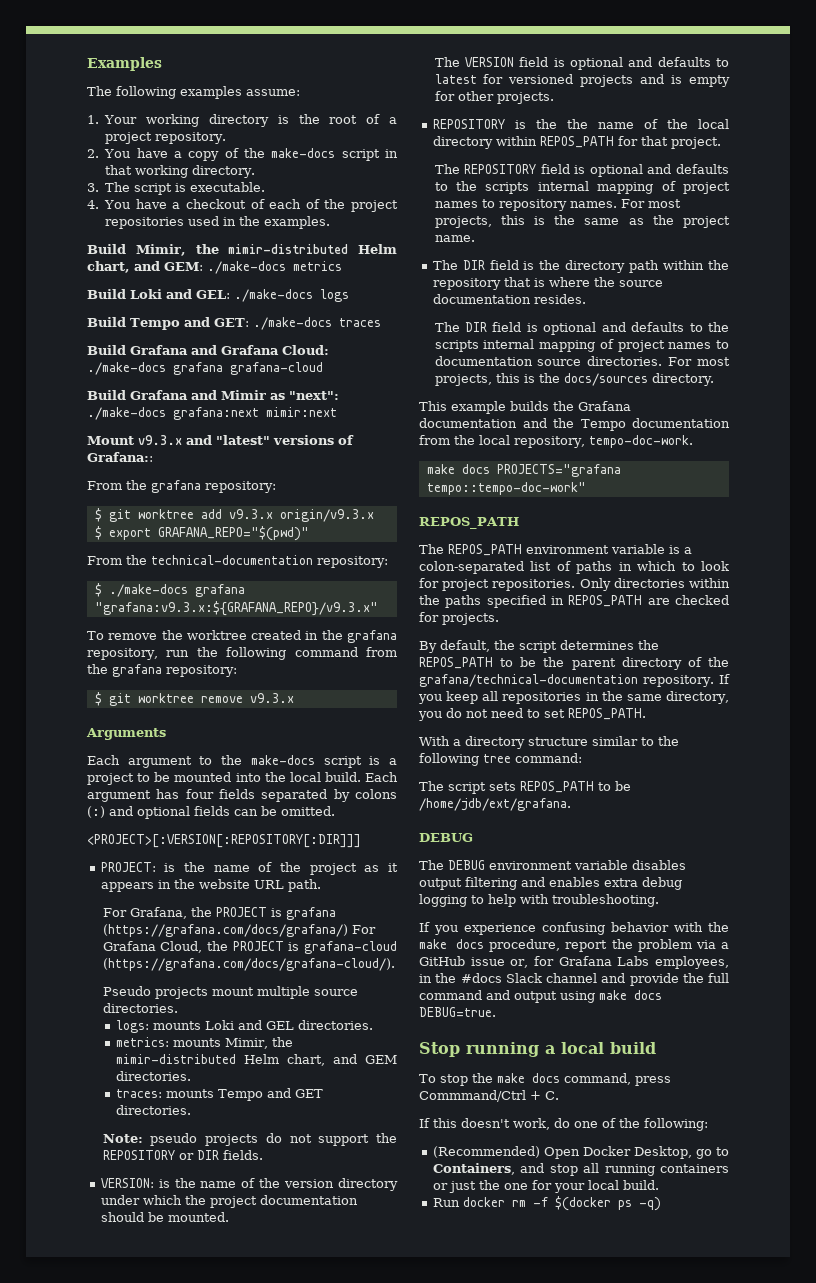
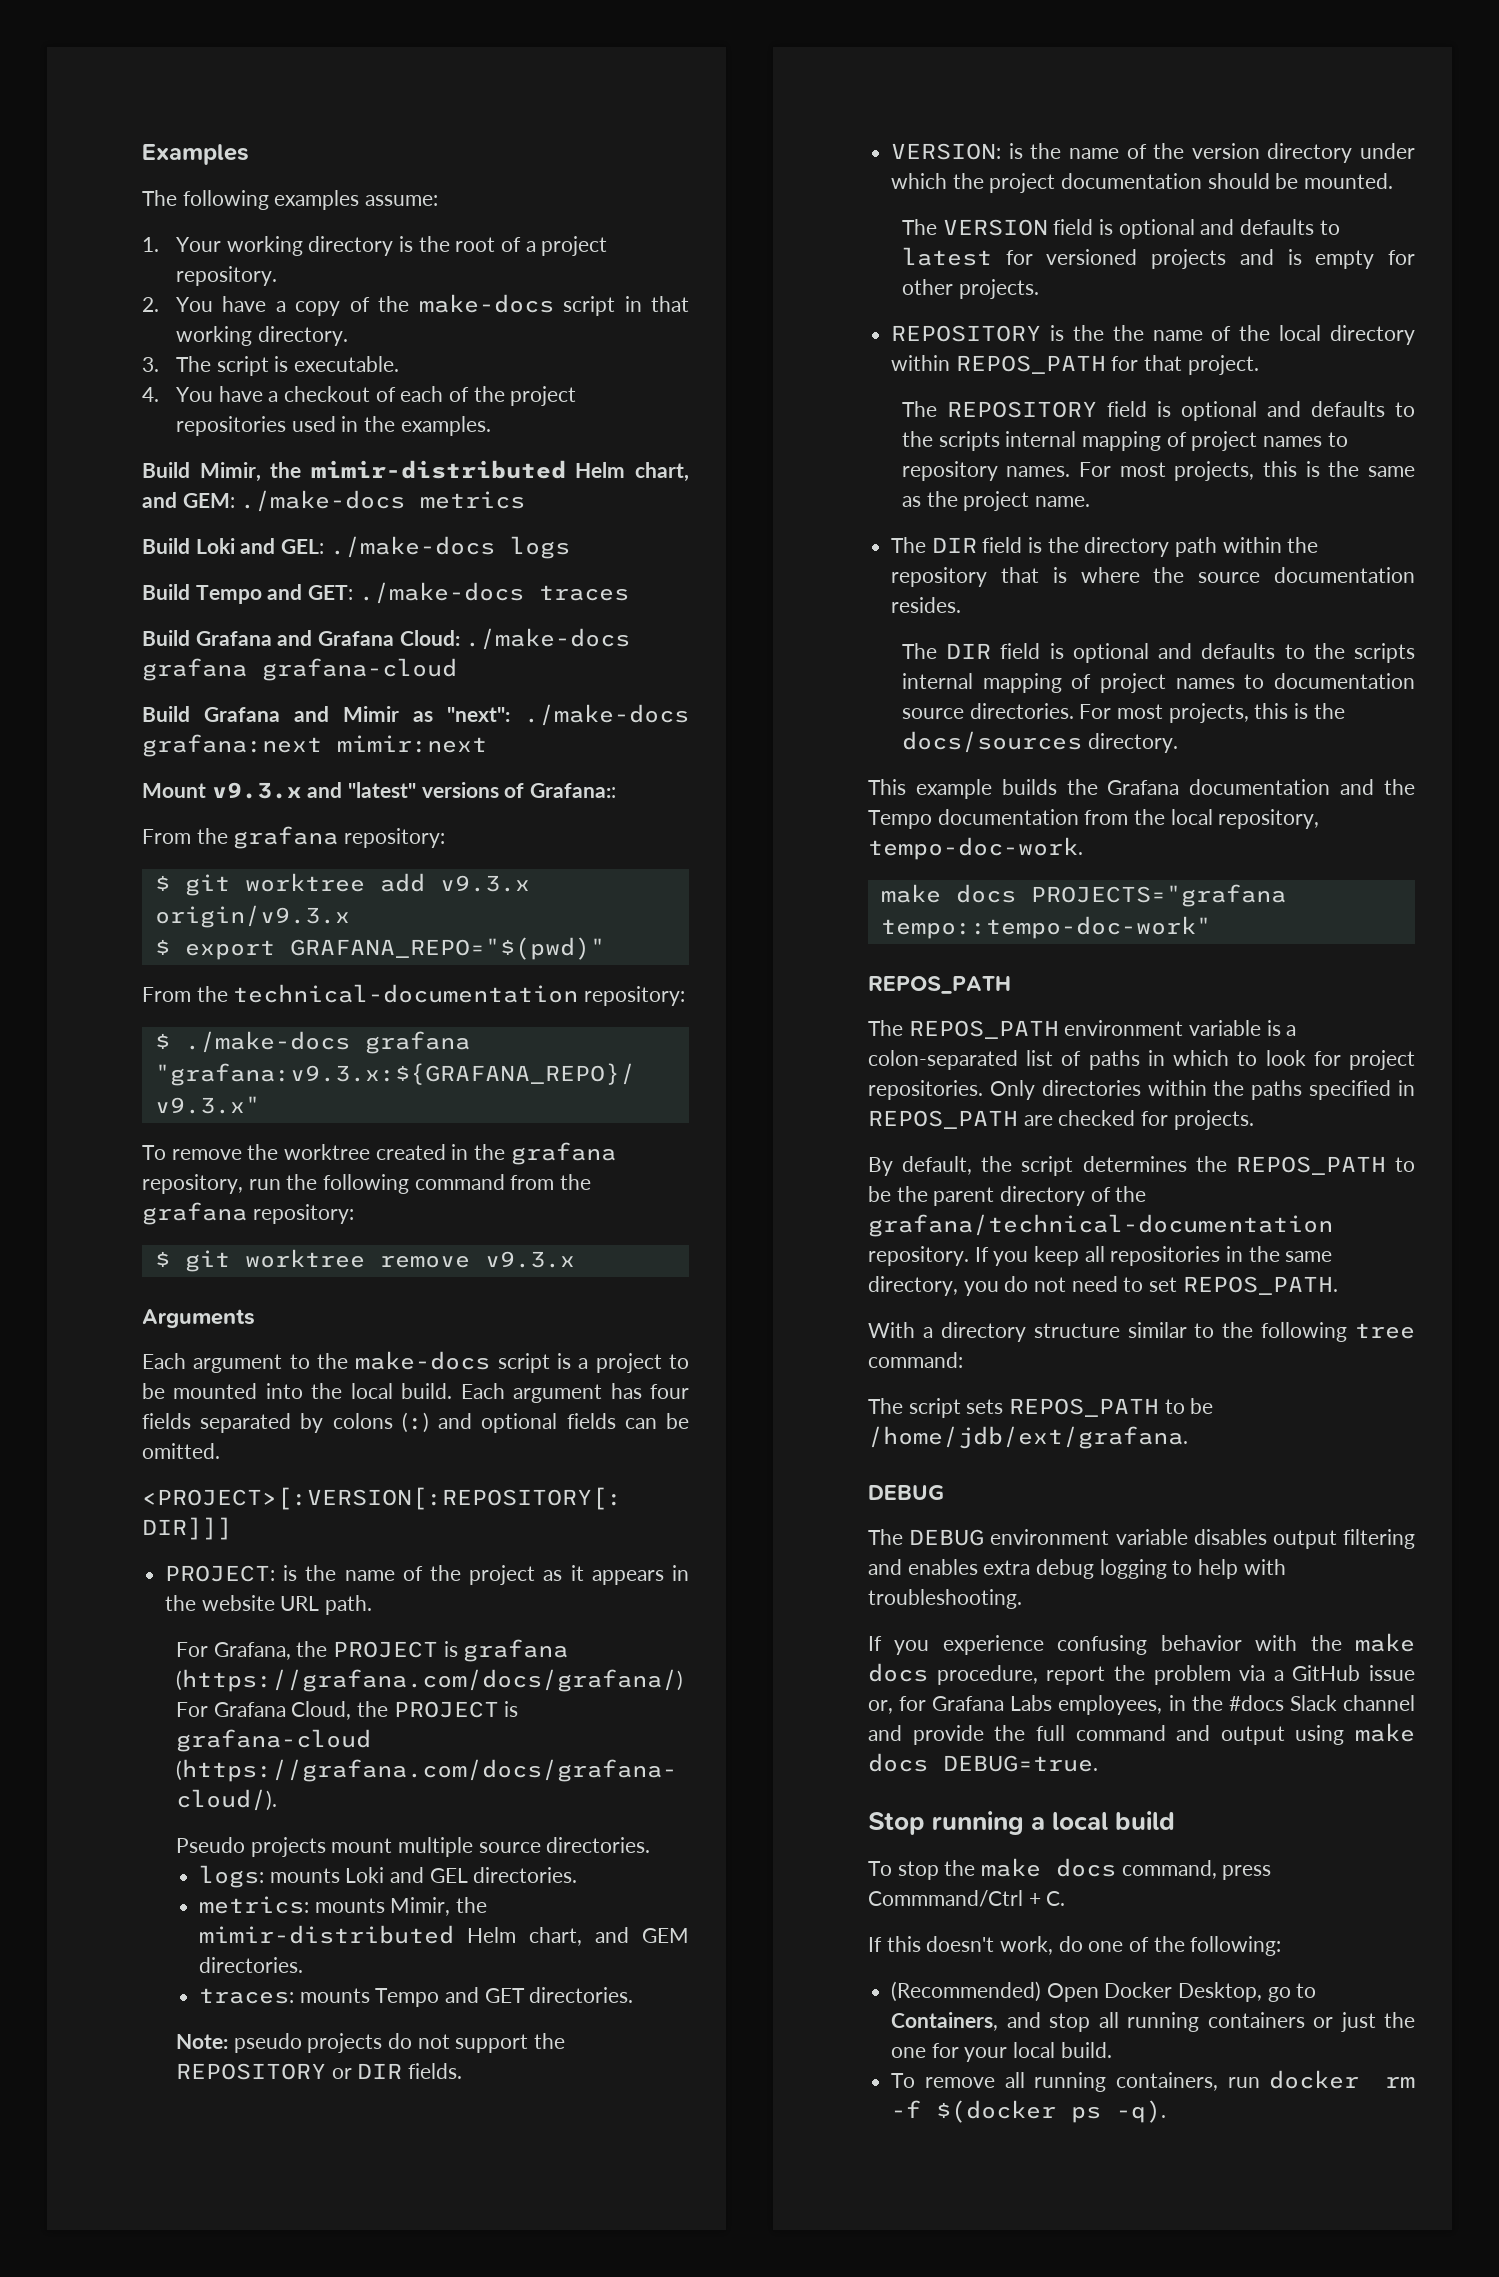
- Run docker rm -f $(docker ps -q)
+ To remove all running containers, run docker rm -f $(docker ps -q).

